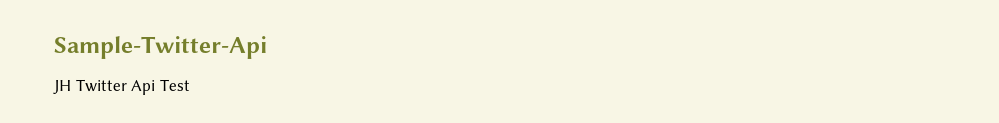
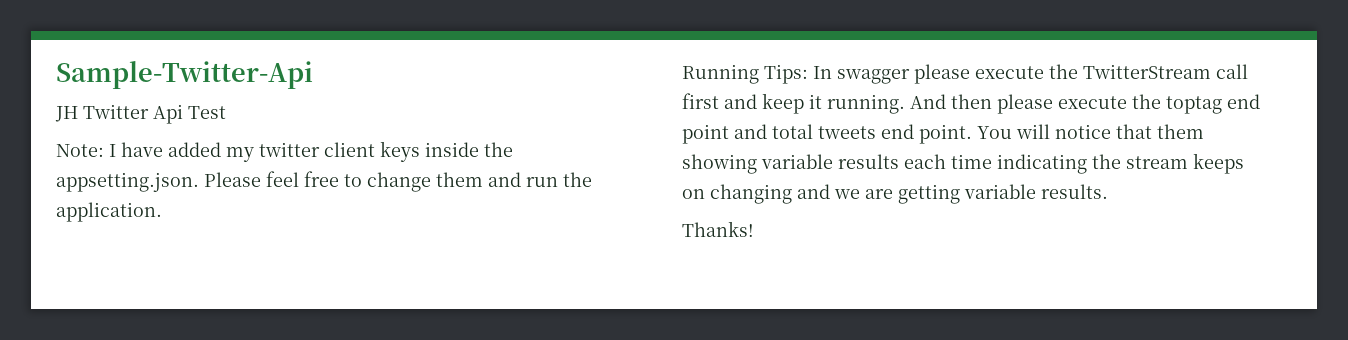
+ Note: I have added my twitter client keys inside the appsetting.json. Please feel free to change them and run the application.
+ Running Tips: In swagger please execute the TwitterStream call first and keep it running. And then please execute the toptag end point and total tweets end point. You will notice that them showing variable results each time indicating the stream keeps on changing and we are getting variable results.
+ Thanks!

